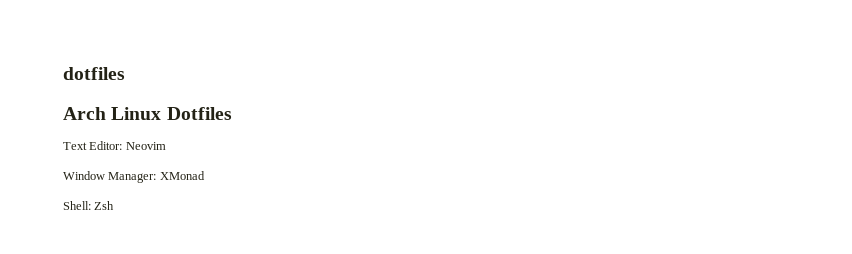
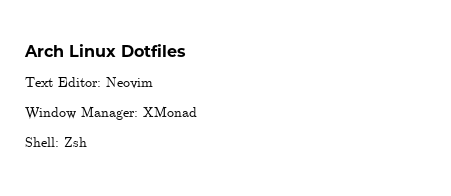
- dotfiles

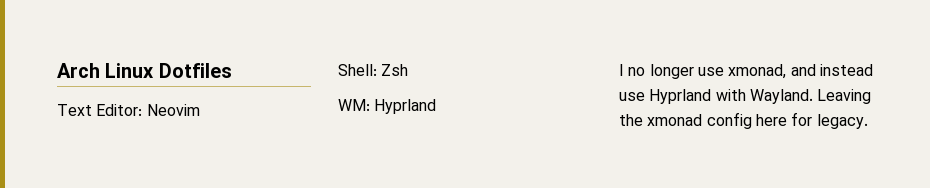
- Window Manager: XMonad
+ WM: Hyprland
+ I no longer use xmonad, and instead use Hyprland with Wayland. Leaving the xmonad config here for legacy.

